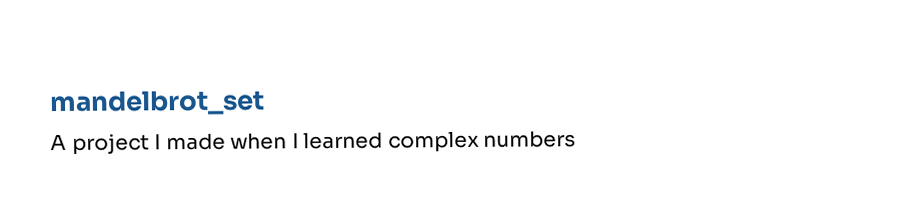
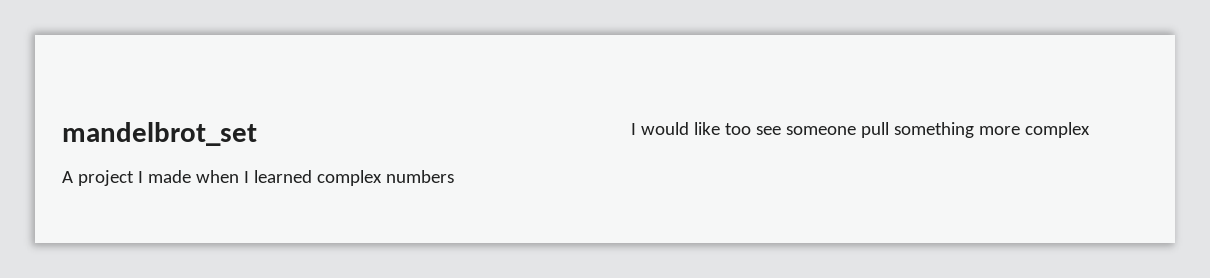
+ I would like too see someone pull something more complex

